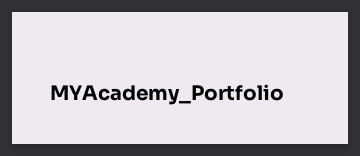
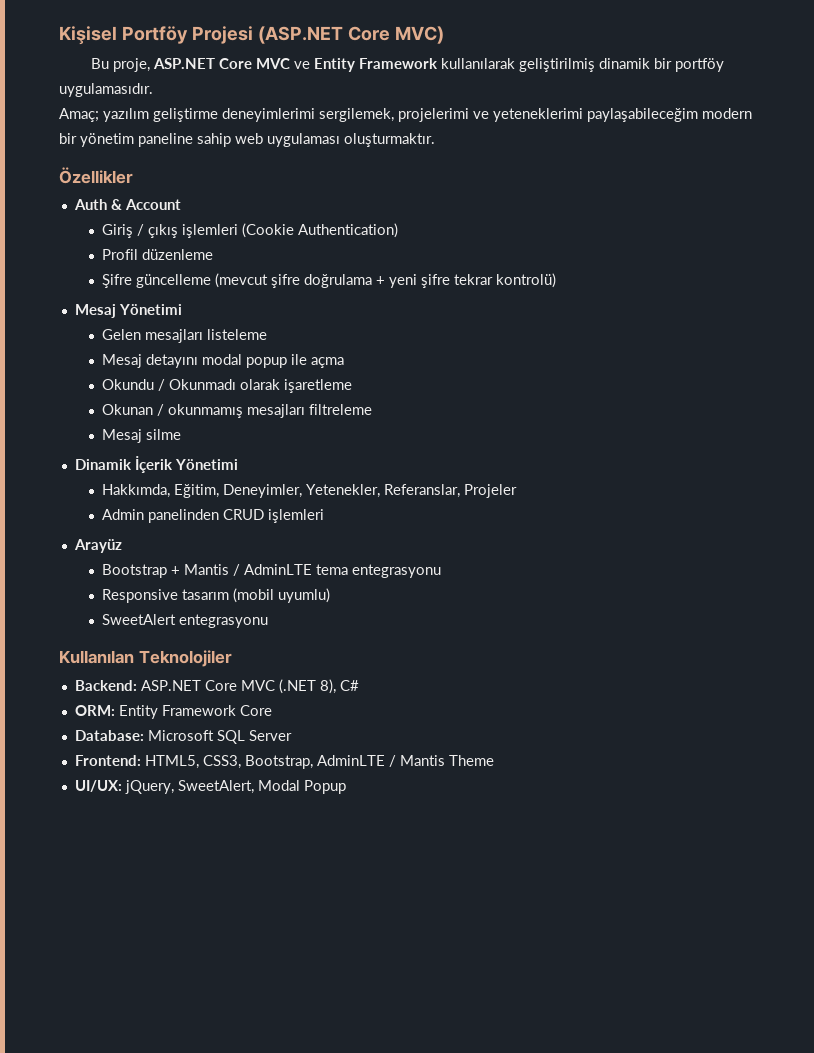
- MYAcademy_Portfolio
+ Kişisel Portföy Projesi (ASP.NET Core MVC)
+ Bu proje, ASP.NET Core MVC ve Entity Framework kullanılarak geliştirilmiş dinamik bir portföy uygulamasıdır.
+ Amaç; yazılım geliştirme deneyimlerimi sergilemek, projelerimi ve yeteneklerimi paylaşabileceğim modern bir yönetim paneline sahip web uygulaması oluşturmaktır.
+ Özellikler
+ Auth & Account
+ Giriş / çıkış işlemleri (Cookie Authentication)
+ Profil düzenleme
+ Şifre güncelleme (mevcut şifre doğrulama + yeni şifre tekrar kontrolü)
+ Mesaj Yönetimi
+ Gelen mesajları listeleme
+ Mesaj detayını modal popup ile açma
+ Okundu / Okunmadı olarak işaretleme
+ Okunan / okunmamış mesajları filtreleme
+ Mesaj silme
+ Dinamik İçerik Yönetimi
+ Hakkımda, Eğitim, Deneyimler, Yetenekler, Referanslar, Projeler
+ Admin panelinden CRUD işlemleri
+ Arayüz
+ Bootstrap + Mantis / AdminLTE tema entegrasyonu
+ Responsive tasarım (mobil uyumlu)
+ SweetAlert entegrasyonu
+ Kullanılan Teknolojiler
+ Backend: ASP.NET Core MVC (.NET 8), C#
+ ORM: Entity Framework Core
+ Database: Microsoft SQL Server
+ Frontend: HTML5, CSS3, Bootstrap, AdminLTE / Mantis Theme
+ UI/UX: jQuery, SweetAlert, Modal Popup

